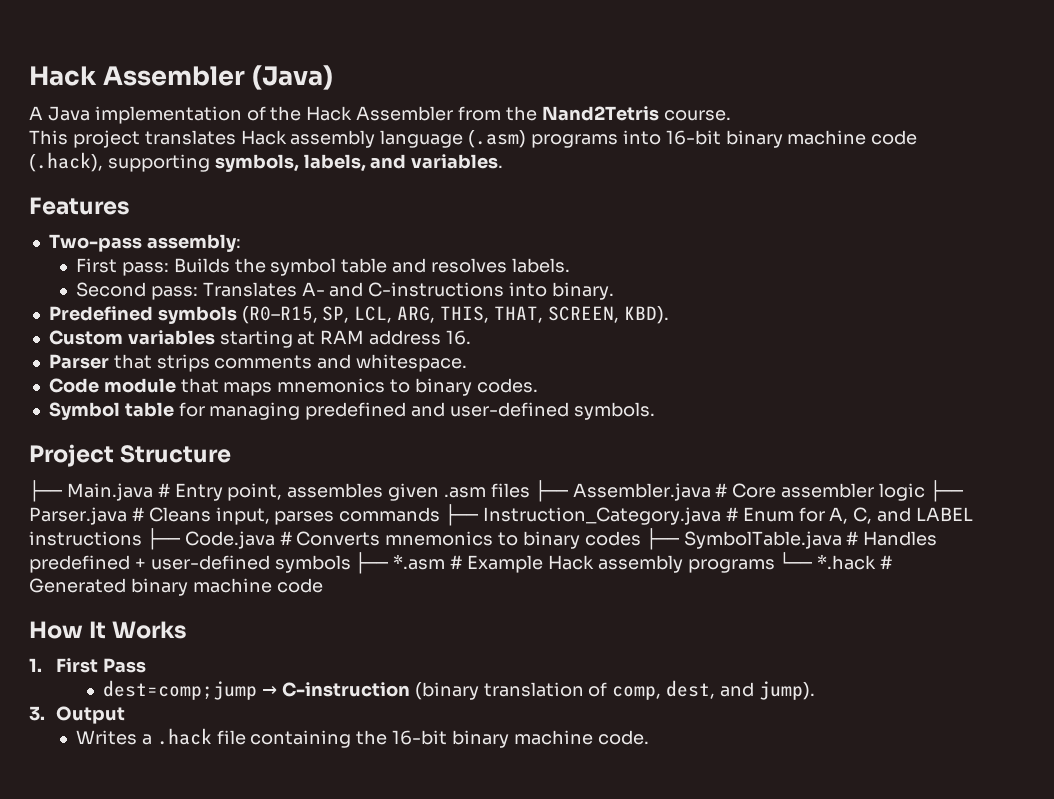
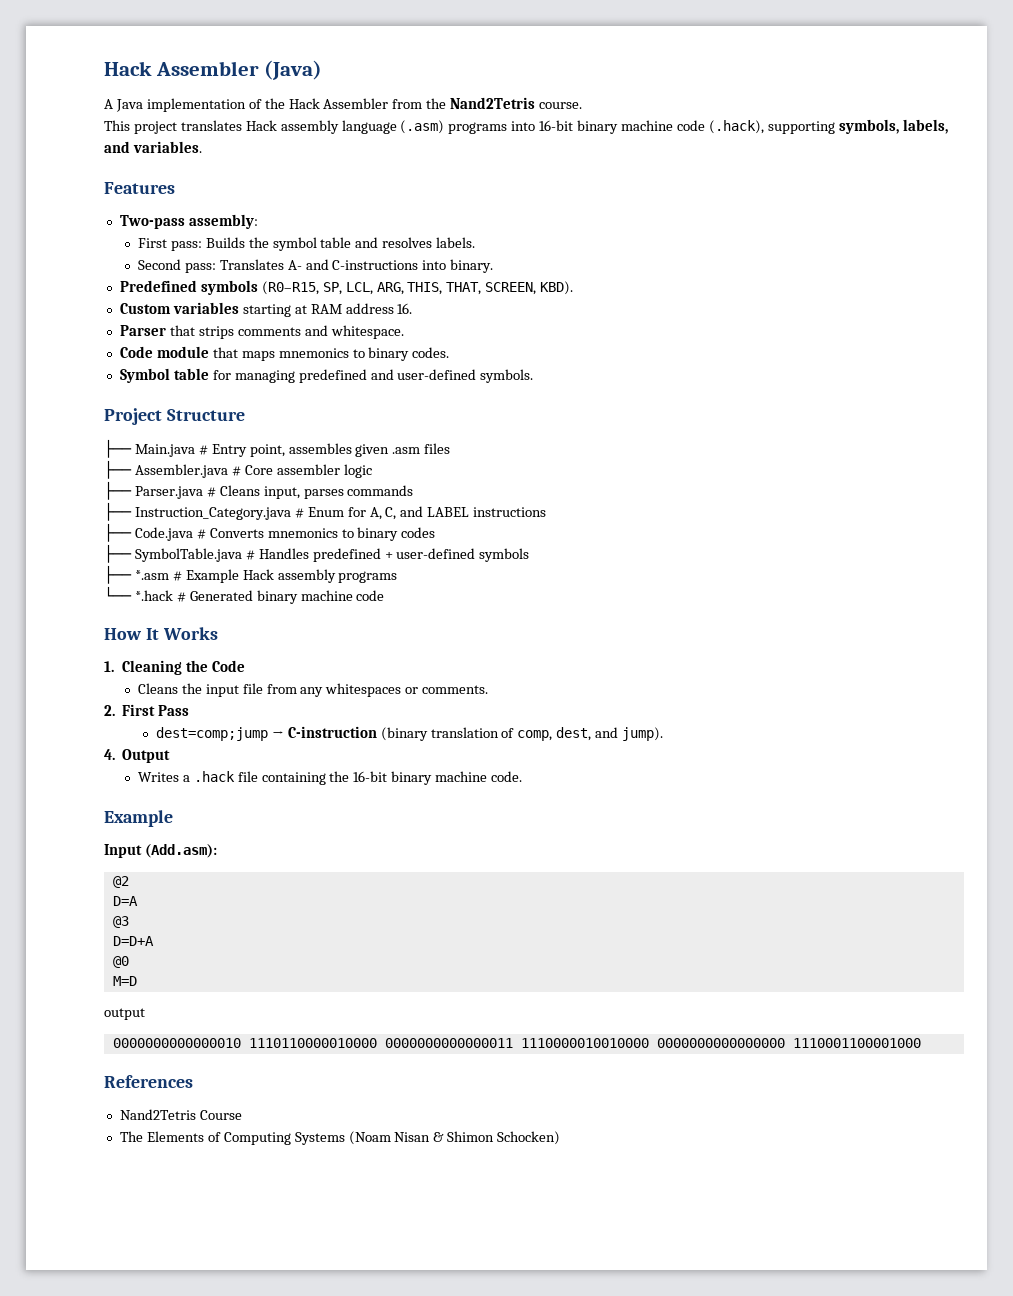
- ├── Main.java # Entry point, assembles given .asm files ├── Assembler.java # Core assembler logic ├── Parser.java # Cleans input, parses commands ├── Instruction_Category.java # Enum for A, C, and LABEL instructions ├── Code.java # Converts mnemonics to binary codes ├── SymbolTable.java # Handles predefined + user-defined symbols ├── *.asm # Example Hack assembly programs └── *.hack # Generated binary machine code
+ ├── Main.java # Entry point, assembles given .asm files
+ ├── Assembler.java # Core assembler logic
+ ├── Parser.java # Cleans input, parses commands
+ ├── Instruction_Category.java # Enum for A, C, and LABEL instructions
+ ├── Code.java # Converts mnemonics to binary codes
+ ├── SymbolTable.java # Handles predefined + user-defined symbols
+ ├── *.asm # Example Hack assembly programs
+ └── *.hack # Generated binary machine code
- 1. First Pass
+ 1. Cleaning the Code
+ Cleans the input file from any whitespaces or comments.
+ 2. First Pass
- 3. Output
+ 4. Output
  Writes a .hack file containing the 16-bit binary machine code.
+ Example
+ Input (Add.asm):
+ @2
+ D=A
+ @3
+ D=D+A
+ @0
+ M=D
+ output
+ 0000000000000010 1110110000010000 0000000000000011 1110000010010000 0000000000000000 1110001100001000
+ References
+ Nand2Tetris Course
+ The Elements of Computing Systems (Noam Nisan & Shimon Schocken)

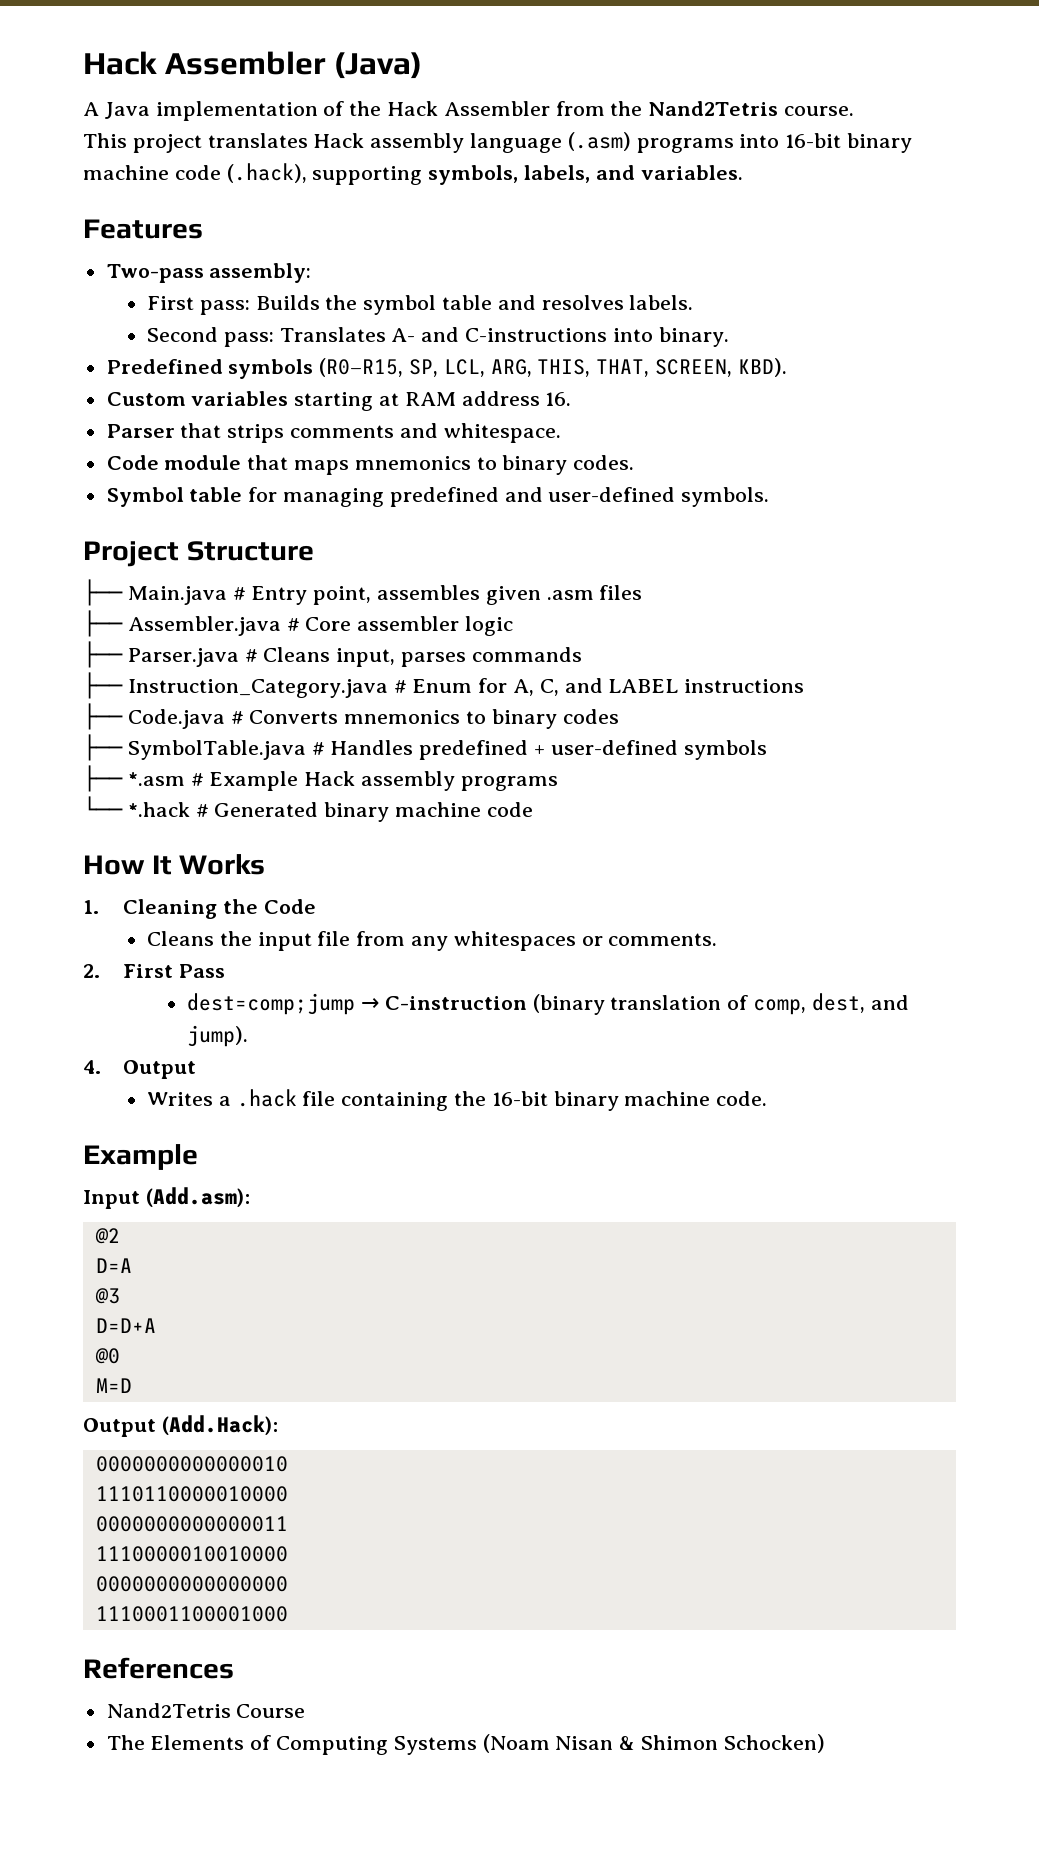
- output
+ Output (Add.Hack):
- 0000000000000010 1110110000010000 0000000000000011 1110000010010000 0000000000000000 1110001100001000
+ 0000000000000010
+ 1110110000010000
+ 0000000000000011
+ 1110000010010000
+ 0000000000000000
+ 1110001100001000

